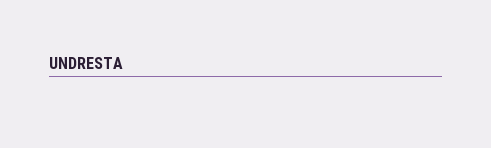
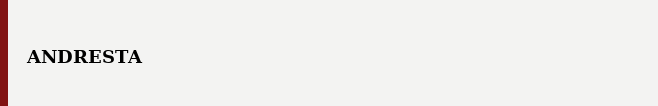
- UNDRESTA
+ ANDRESTA

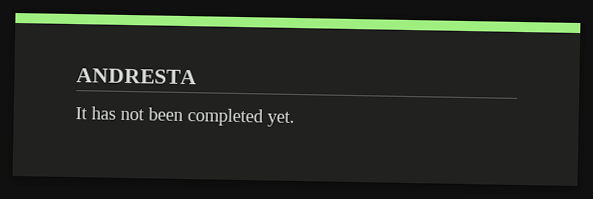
+ It has not been completed yet.

